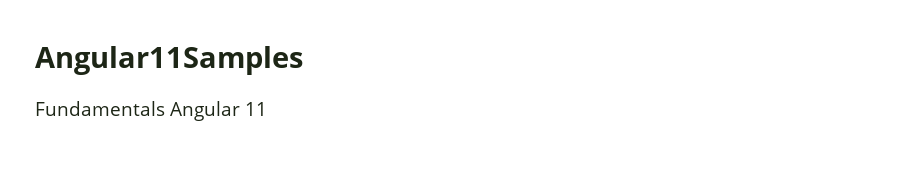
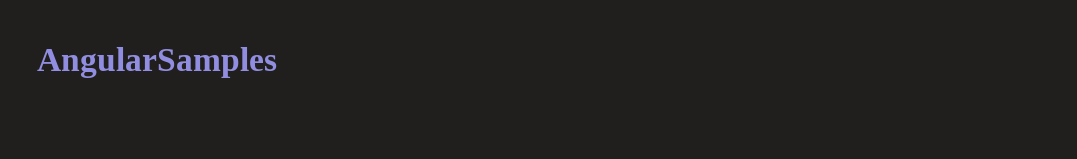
- Angular11Samples
- Fundamentals Angular 11
+ AngularSamples

